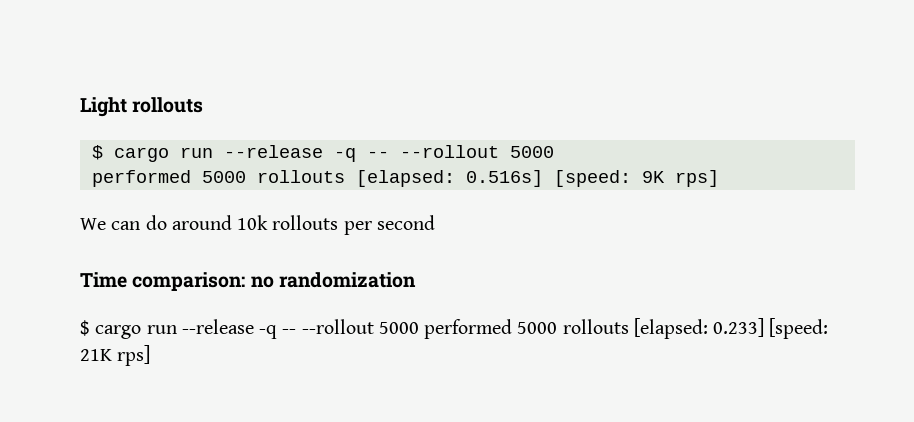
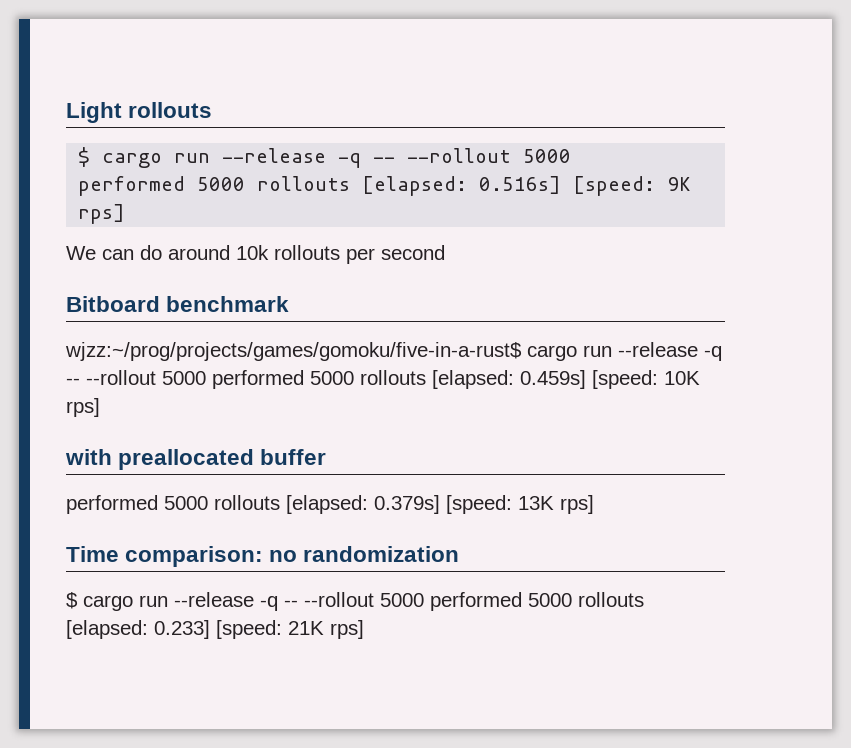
+ Bitboard benchmark
+ wjzz:~/prog/projects/games/gomoku/five-in-a-rust$ cargo run --release -q -- --rollout 5000 performed 5000 rollouts [elapsed: 0.459s] [speed: 10K rps]
+ with preallocated buffer
+ performed 5000 rollouts [elapsed: 0.379s] [speed: 13K rps]

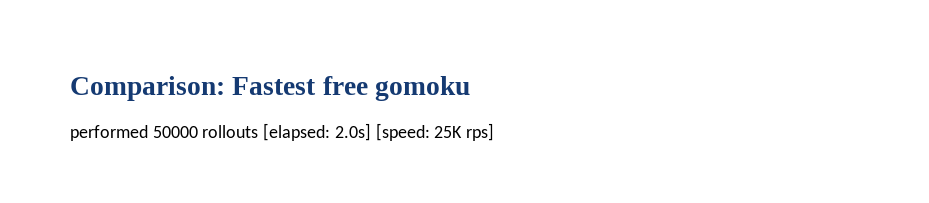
- Light rollouts
- $ cargo run --release -q -- --rollout 5000
- performed 5000 rollouts [elapsed: 0.516s] [speed: 9K rps]
- We can do around 10k rollouts per second
- Bitboard benchmark
- wjzz:~/prog/projects/games/gomoku/five-in-a-rust$ cargo run --release -q -- --rollout 5000 performed 5000 rollouts [elapsed: 0.459s] [speed: 10K rps]
- with preallocated buffer
- performed 5000 rollouts [elapsed: 0.379s] [speed: 13K rps]
- Time comparison: no randomization
- $ cargo run --release -q -- --rollout 5000 performed 5000 rollouts [elapsed: 0.233] [speed: 21K rps]
+ Comparison: Fastest free gomoku
+ performed 50000 rollouts [elapsed: 2.0s] [speed: 25K rps]

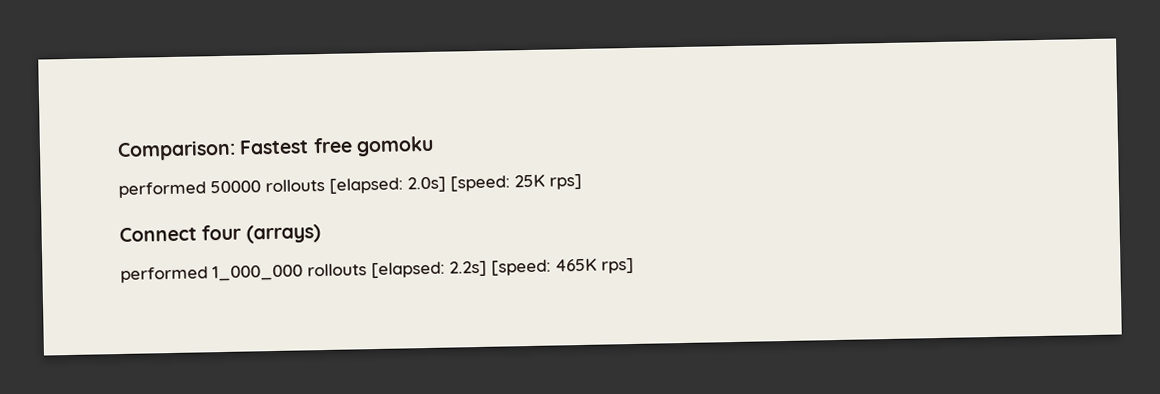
+ Connect four (arrays)
+ performed 1_000_000 rollouts [elapsed: 2.2s] [speed: 465K rps]

